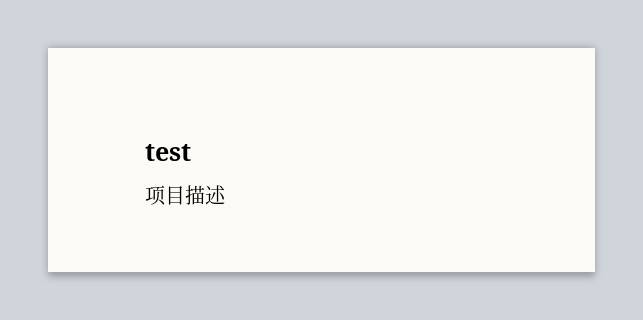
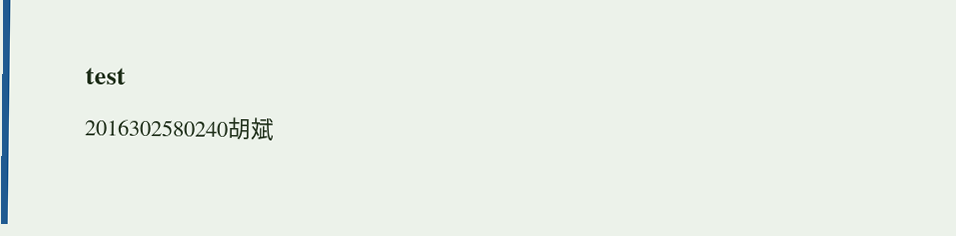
- 项目描述
+ 2016302580240胡斌

